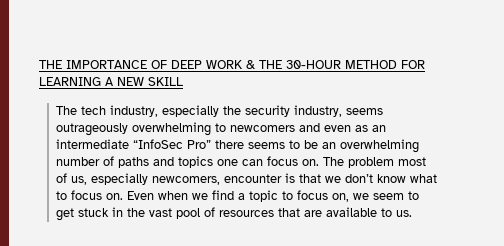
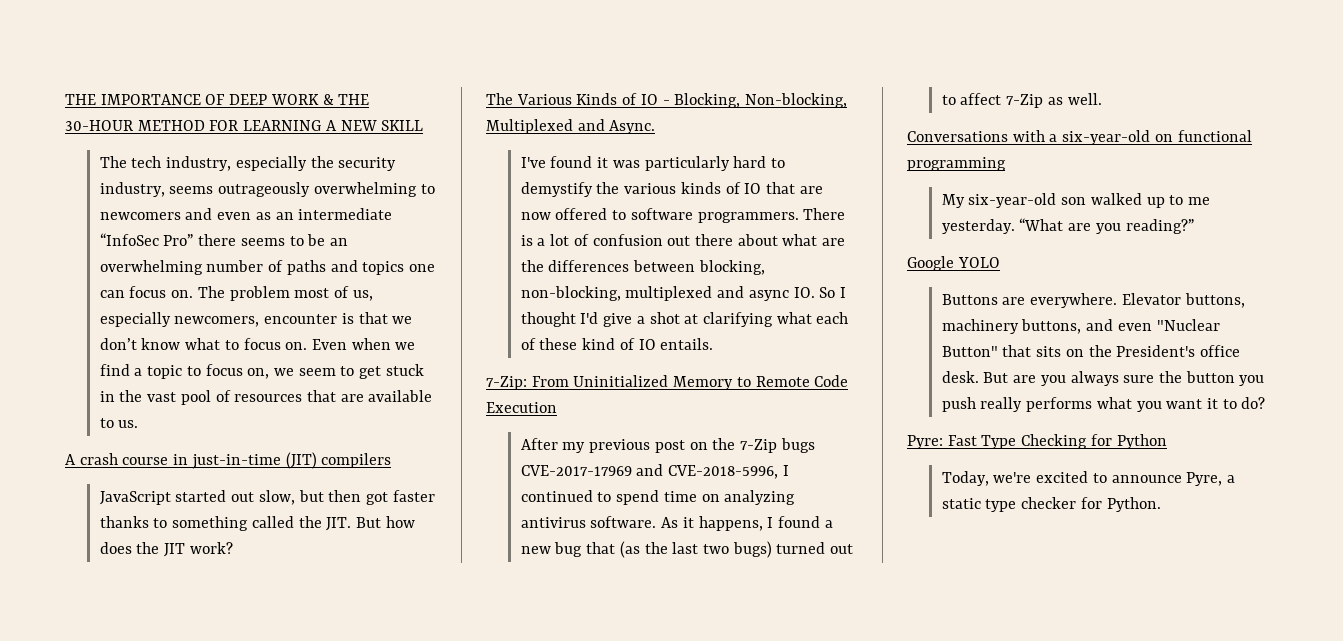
+ A crash course in just-in-time (JIT) compilers
+ JavaScript started out slow, but then got faster thanks to something called the JIT. But how does the JIT work?
+ The Various Kinds of IO - Blocking, Non-blocking, Multiplexed and Async.
+ I've found it was particularly hard to demystify the various kinds of IO that are now offered to software programmers. There is a lot of confusion out there about what are the differences between blocking, non-blocking, multiplexed and async IO. So I thought I'd give a shot at clarifying what each of these kind of IO entails.
+ 7-Zip: From Uninitialized Memory to Remote Code Execution
+ After my previous post on the 7-Zip bugs CVE-2017-17969 and CVE-2018-5996, I continued to spend time on analyzing antivirus software. As it happens, I found a new bug that (as the last two bugs) turned out to affect 7-Zip as well.
+ Conversations with a six-year-old on functional programming
+ My six-year-old son walked up to me yesterday. “What are you reading?”
+ Google YOLO
+ Buttons are everywhere. Elevator buttons, machinery buttons, and even "Nuclear Button" that sits on the President's office desk. But are you always sure the button you push really performs what you want it to do?
+ Pyre: Fast Type Checking for Python
+ Today, we're excited to announce Pyre, a static type checker for Python.

